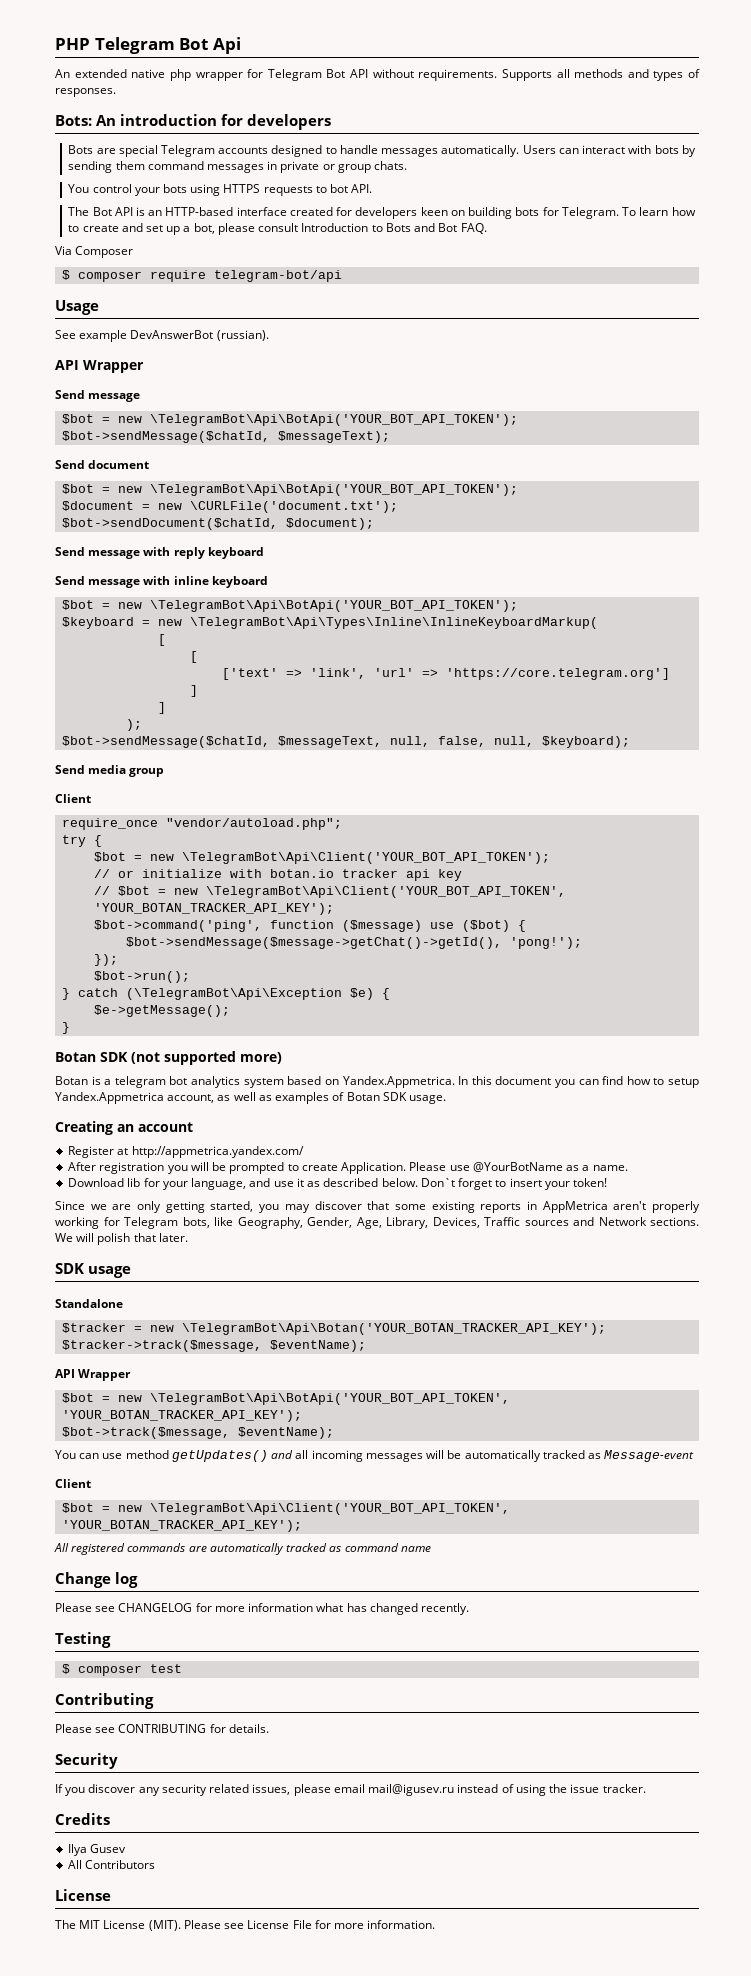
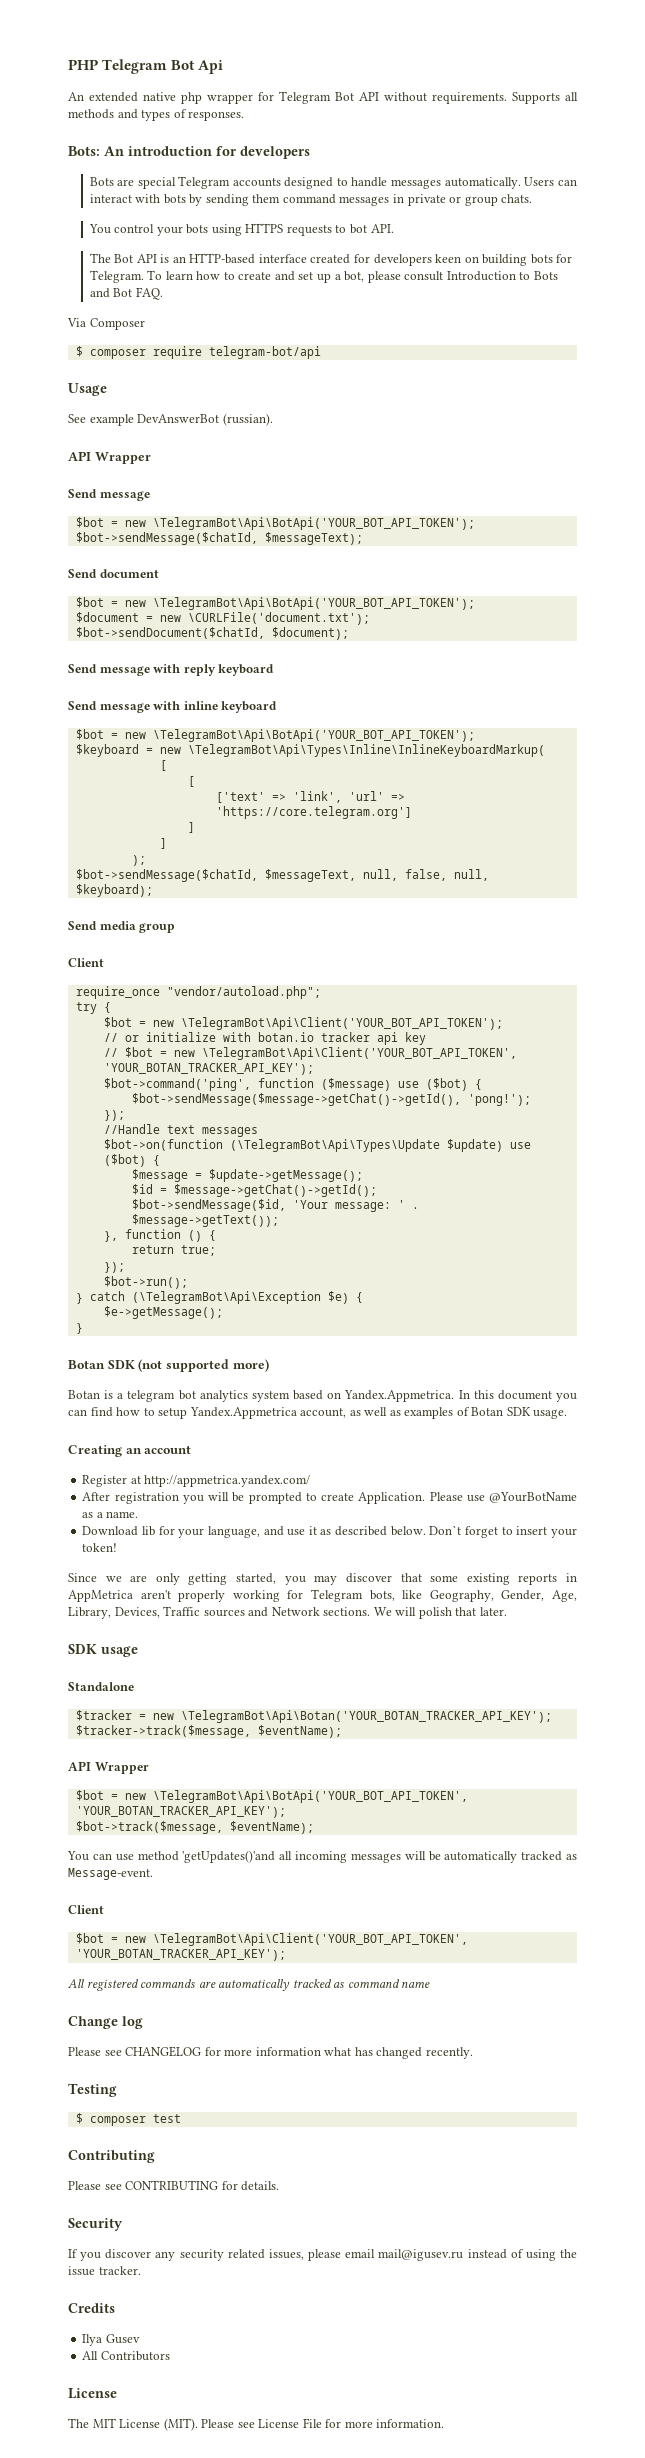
+ //Handle text messages
+ $bot->on(function (\TelegramBot\Api\Types\Update $update) use ($bot) {
+ $message = $update->getMessage();
+ $id = $message->getChat()->getId();
+ $bot->sendMessage($id, 'Your message: ' . $message->getText());
+ }, function () {
+ return true;
+ });
- You can use method getUpdates() and all incoming messages will be automatically tracked as Message-event
+ You can use method 'getUpdates()'and all incoming messages will be automatically tracked as Message-event.

